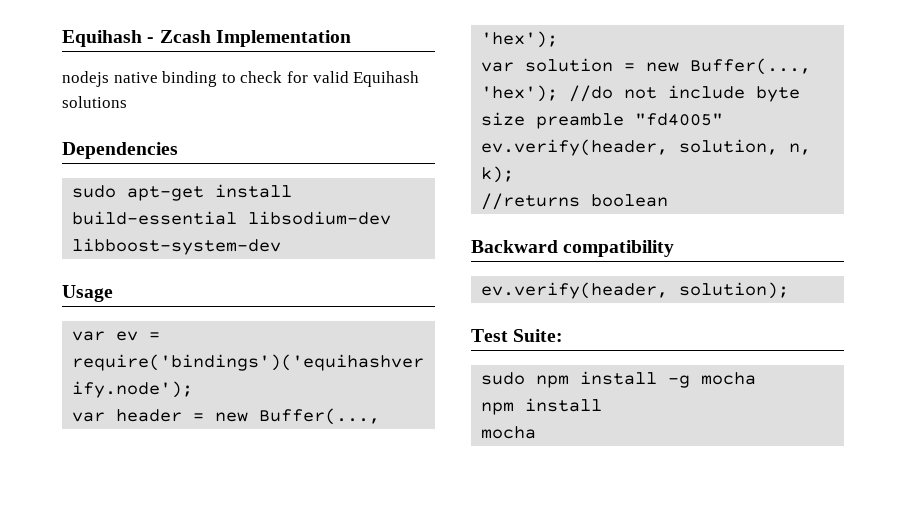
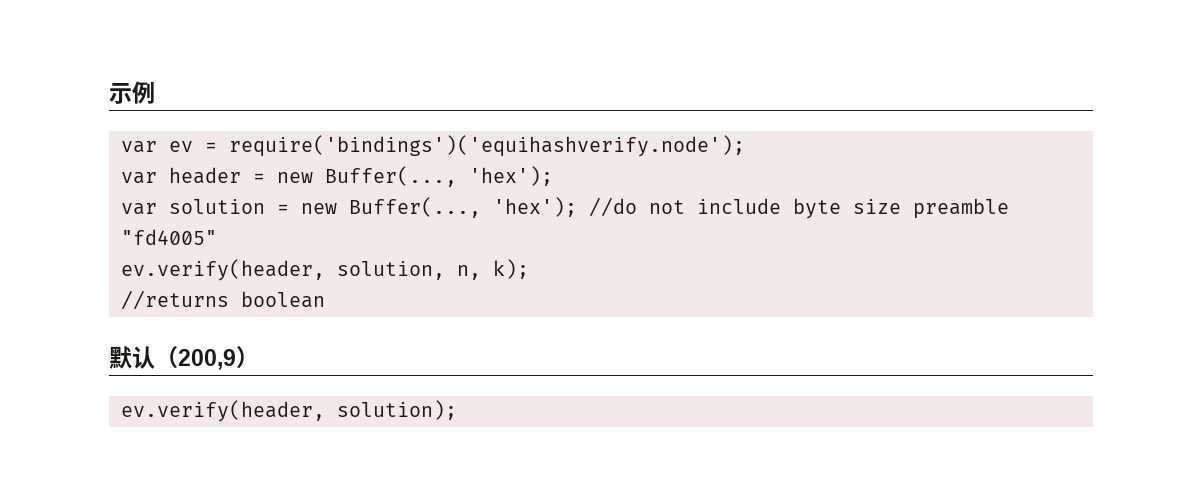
- Equihash - Zcash Implementation
- nodejs native binding to check for valid Equihash solutions
- Dependencies
- sudo apt-get install build-essential libsodium-dev libboost-system-dev
- Usage
+ 示例
- Backward compatibility
+ 默认（200,9）
- Test Suite:
- sudo npm install -g mocha
- npm install
- mocha

